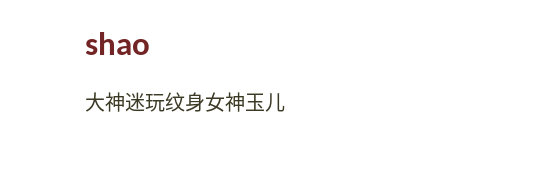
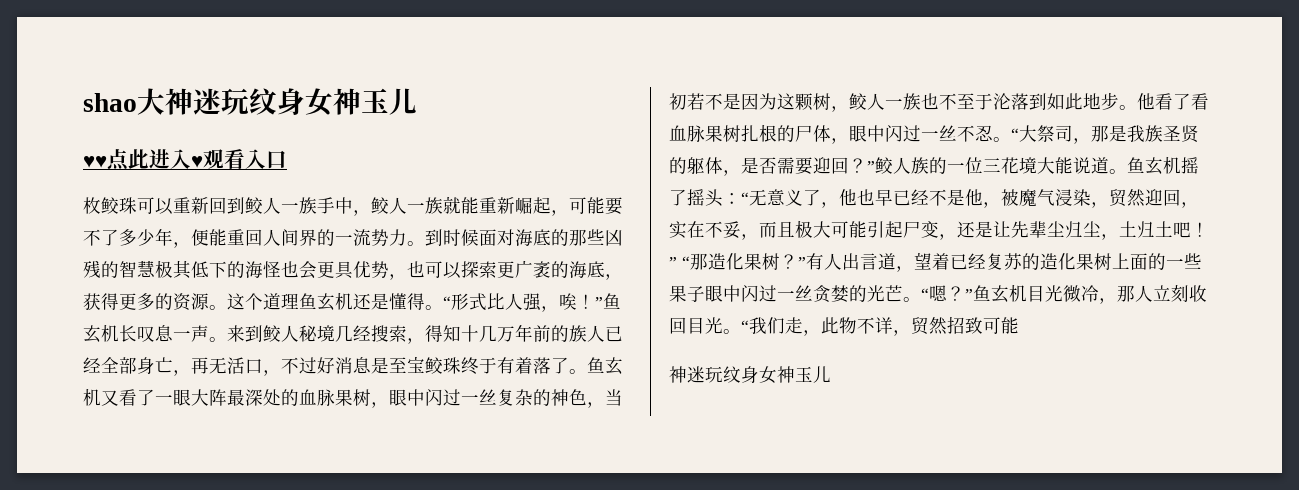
- shao
- 大神迷玩纹身女神玉儿
+ shao大神迷玩纹身女神玉儿
+ ♥♥点此进入♥观看入口
+ 枚鲛珠可以重新回到鲛人一族手中，鲛人一族就能重新崛起，可能要不了多少年，便能重回人间界的一流势力。到时候面对海底的那些凶残的智慧极其低下的海怪也会更具优势，也可以探索更广袤的海底，获得更多的资源。这个道理鱼玄机还是懂得。“形式比人强，唉！”鱼玄机长叹息一声。来到鲛人秘境几经搜索，得知十几万年前的族人已经全部身亡，再无活口，不过好消息是至宝鲛珠终于有着落了。鱼玄机又看了一眼大阵最深处的血脉果树，眼中闪过一丝复杂的神色，当初若不是因为这颗树，鲛人一族也不至于沦落到如此地步。他看了看血脉果树扎根的尸体，眼中闪过一丝不忍。“大祭司，那是我族圣贤的躯体，是否需要迎回？”鲛人族的一位三花境大能说道。鱼玄机摇了摇头：“无意义了，他也早已经不是他，被魔气浸染，贸然迎回，实在不妥，而且极大可能引起尸变，还是让先辈尘归尘，土归土吧！” “那造化果树？”有人出言道，望着已经复苏的造化果树上面的一些果子眼中闪过一丝贪婪的光芒。“嗯？”鱼玄机目光微冷，那人立刻收回目光。“我们走，此物不详，贸然招致可能
+ 神迷玩纹身女神玉儿

